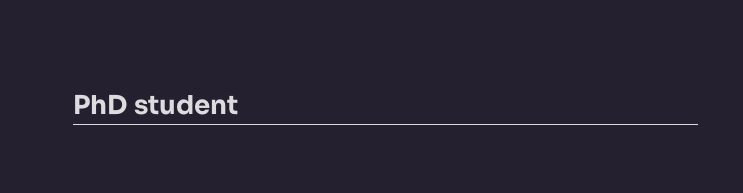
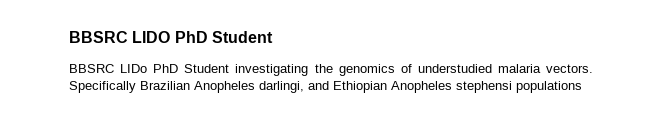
- PhD student
+ BBSRC LIDO PhD Student
+ BBSRC LIDo PhD Student investigating the genomics of understudied malaria vectors. Specifically Brazilian Anopheles darlingi, and Ethiopian Anopheles stephensi populations

